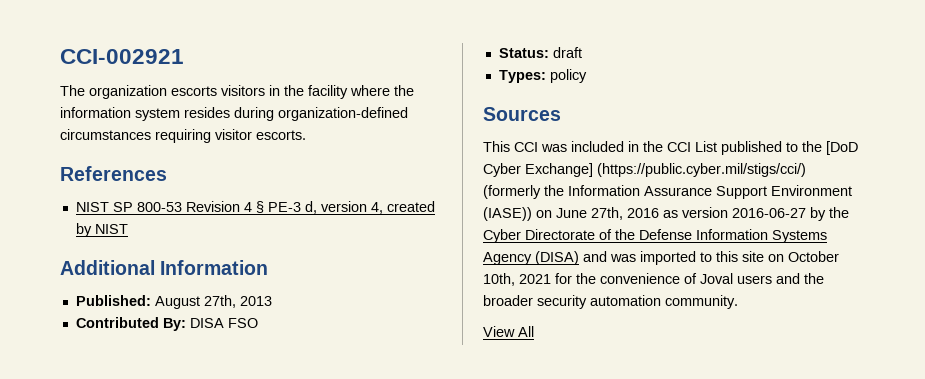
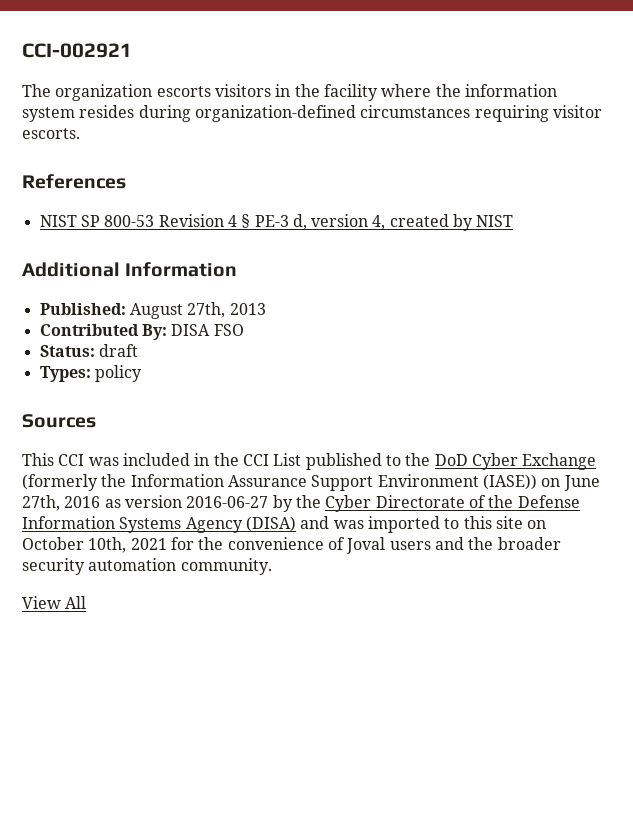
- This CCI was included in the CCI List published to the [DoD Cyber Exchange] (https://public.cyber.mil/stigs/cci/) (formerly the Information Assurance Support Environment (IASE)) on June 27th, 2016 as version 2016-06-27 by the Cyber Directorate of the Defense Information Systems Agency (DISA) and was imported to this site on October 10th, 2021 for the convenience of Joval users and the broader security automation community.
+ This CCI was included in the CCI List published to the DoD Cyber Exchange (formerly the Information Assurance Support Environment (IASE)) on June 27th, 2016 as version 2016-06-27 by the Cyber Directorate of the Defense Information Systems Agency (DISA) and was imported to this site on October 10th, 2021 for the convenience of Joval users and the broader security automation community.

